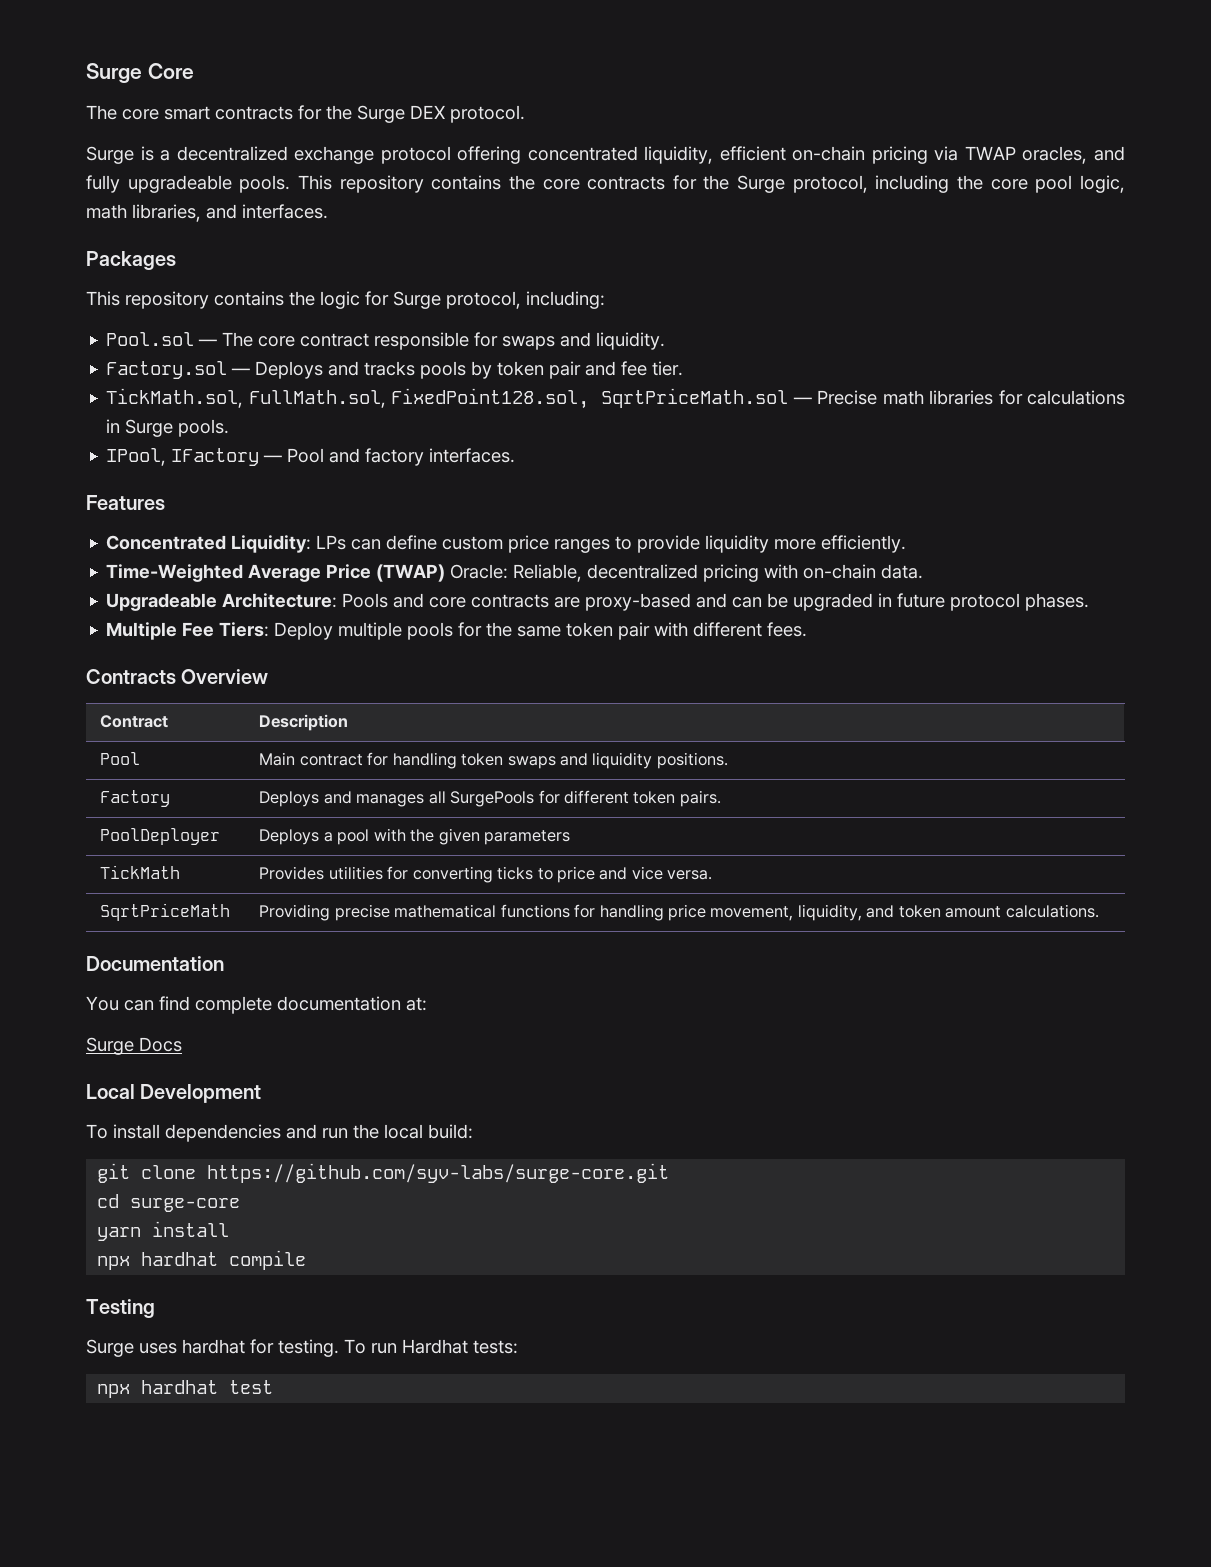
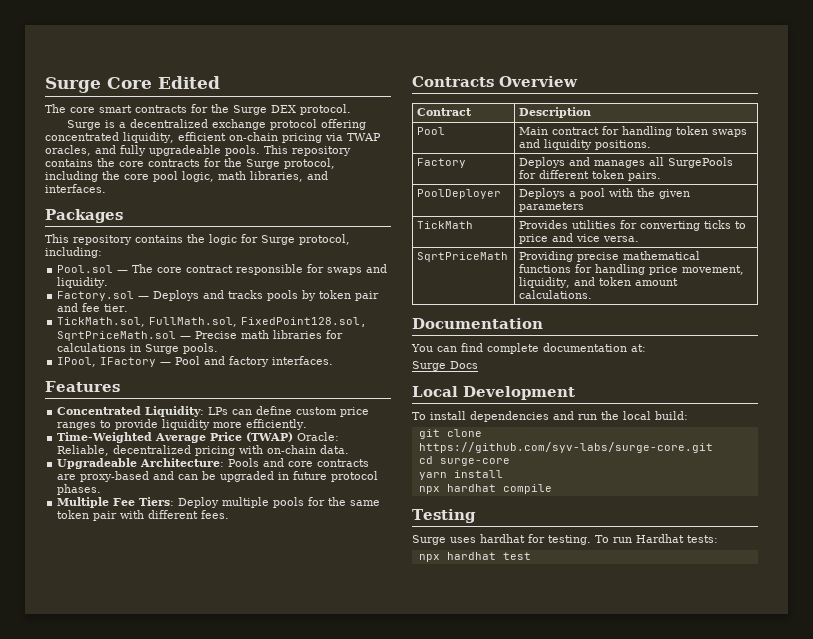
- Surge Core
+ Surge Core Edited

